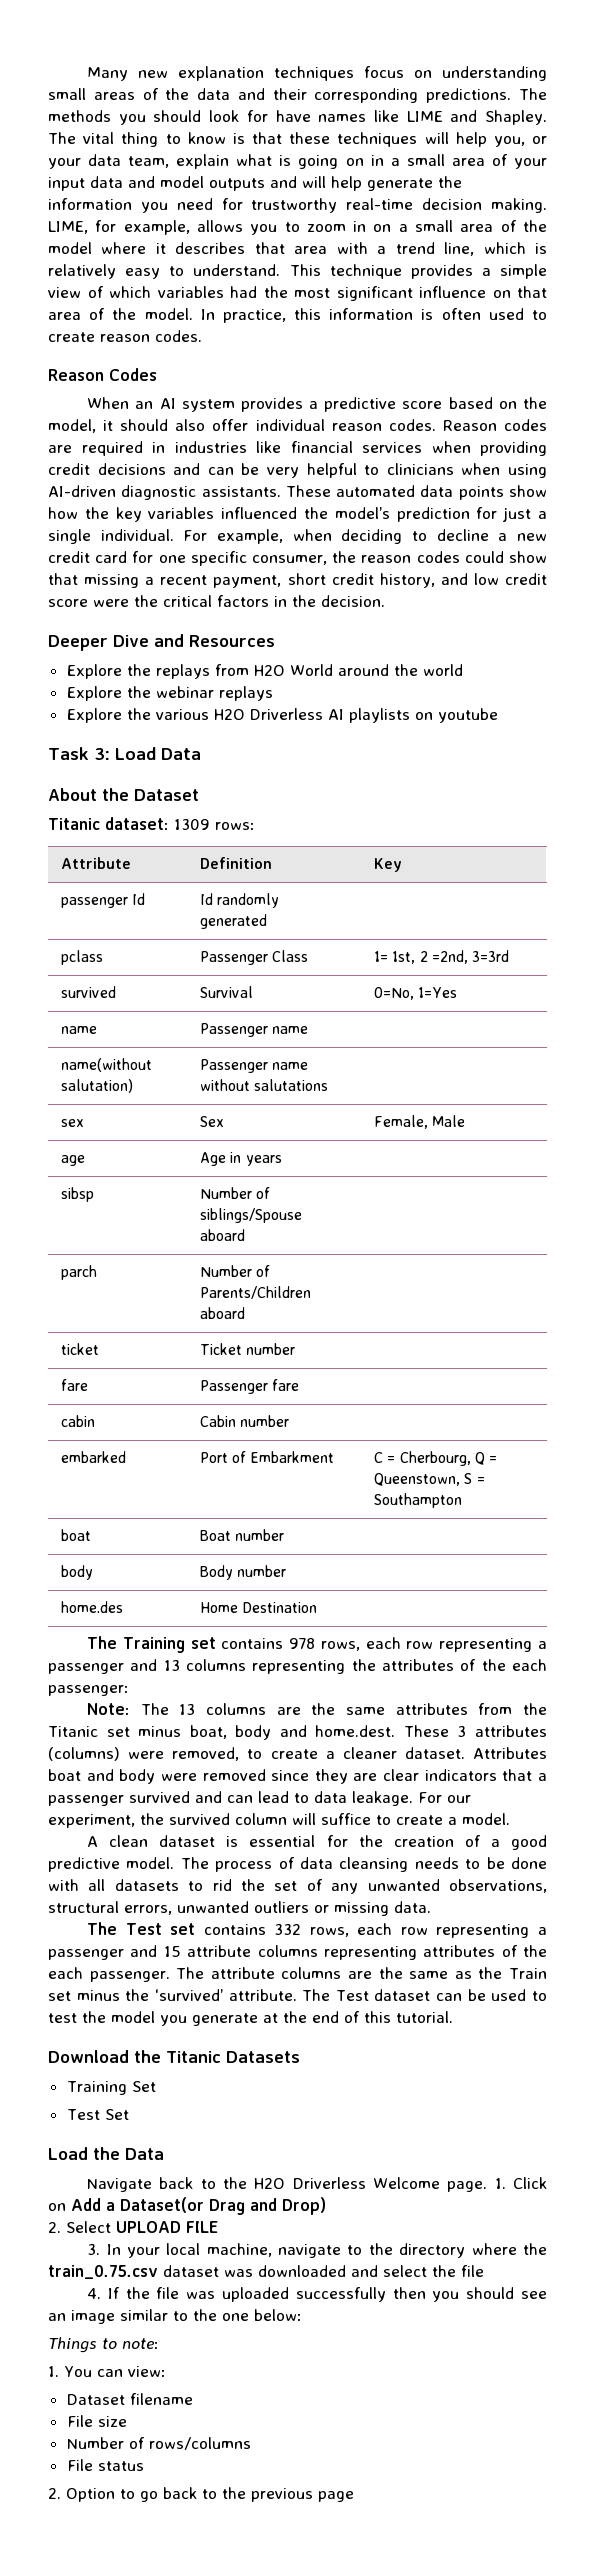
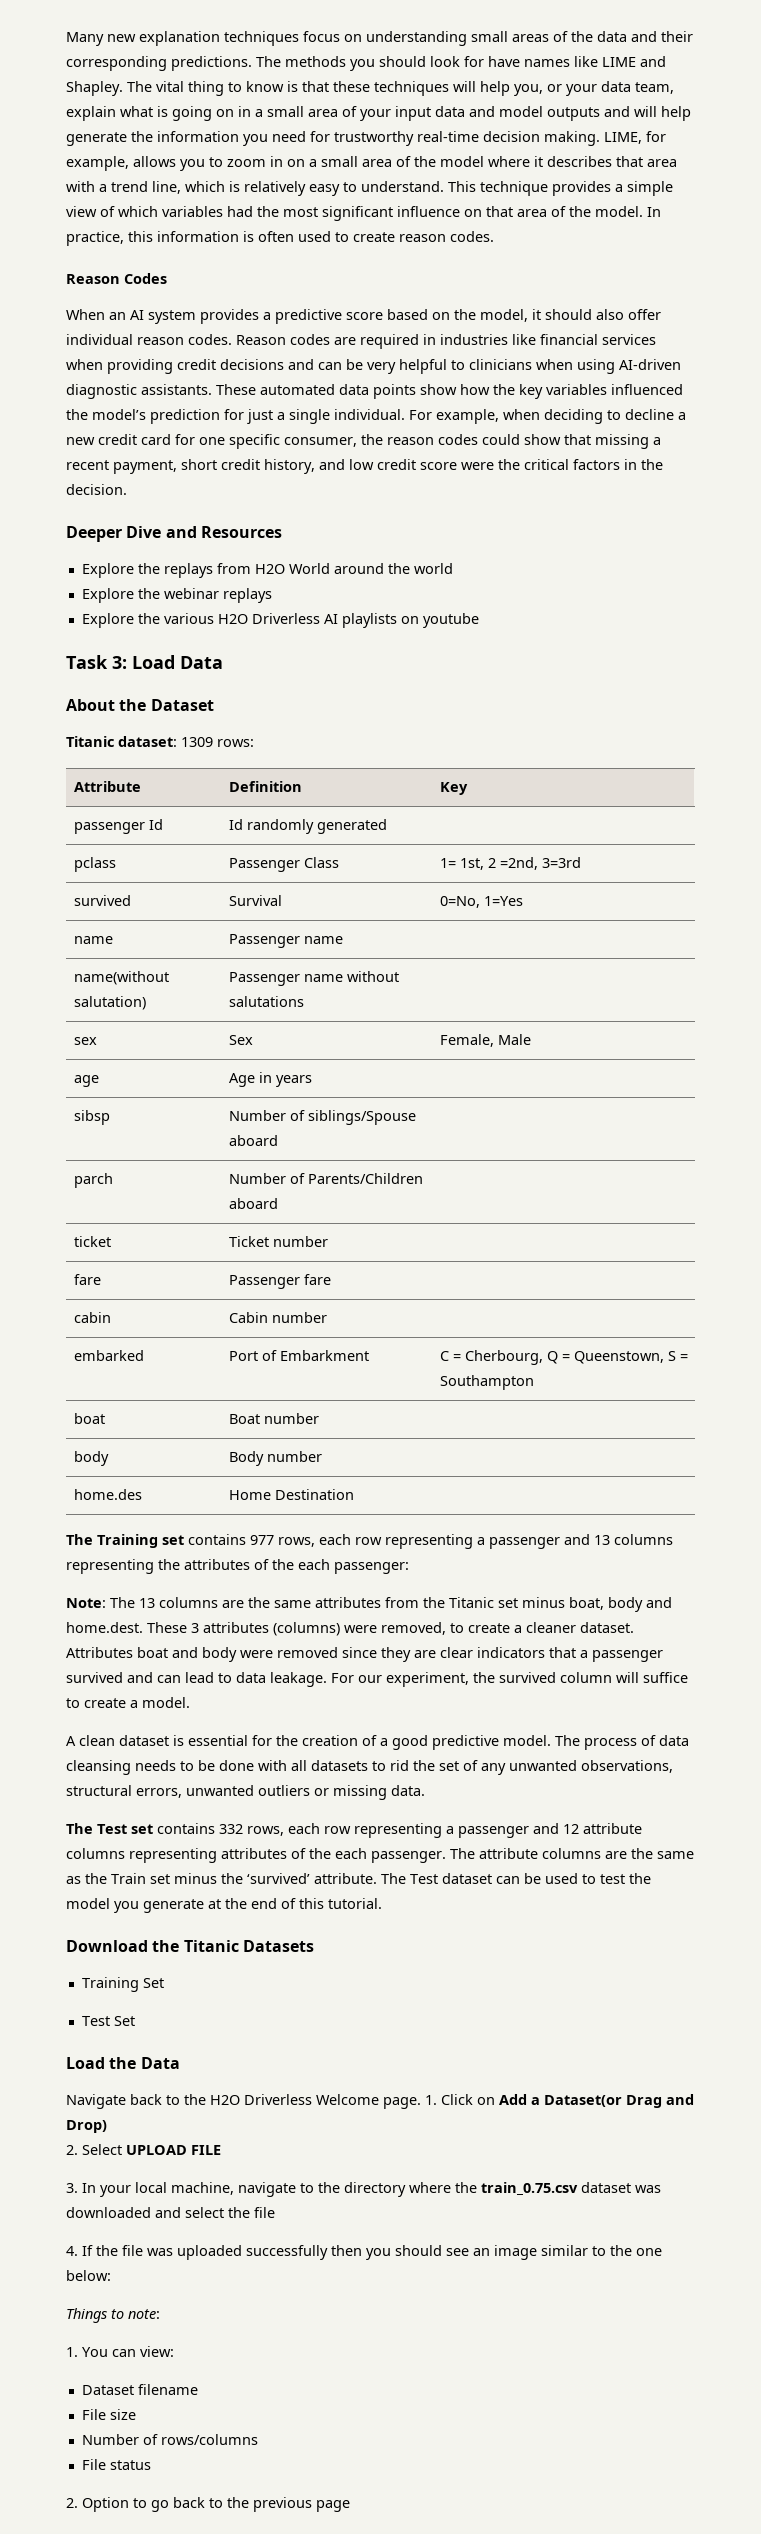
- The Training set contains 978 rows, each row representing a passenger and 13 columns representing the attributes of the each passenger:
+ The Training set contains 977 rows, each row representing a passenger and 13 columns representing the attributes of the each passenger:
- The Test set contains 332 rows, each row representing a passenger and 15 attribute columns representing attributes of the each passenger.
+ The Test set contains 332 rows, each row representing a passenger and 12 attribute columns representing attributes of the each passenger.

